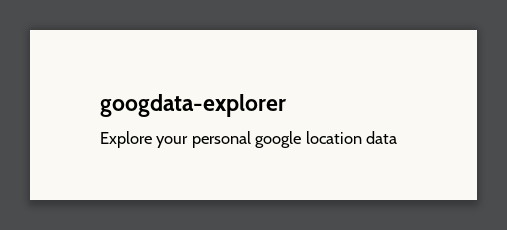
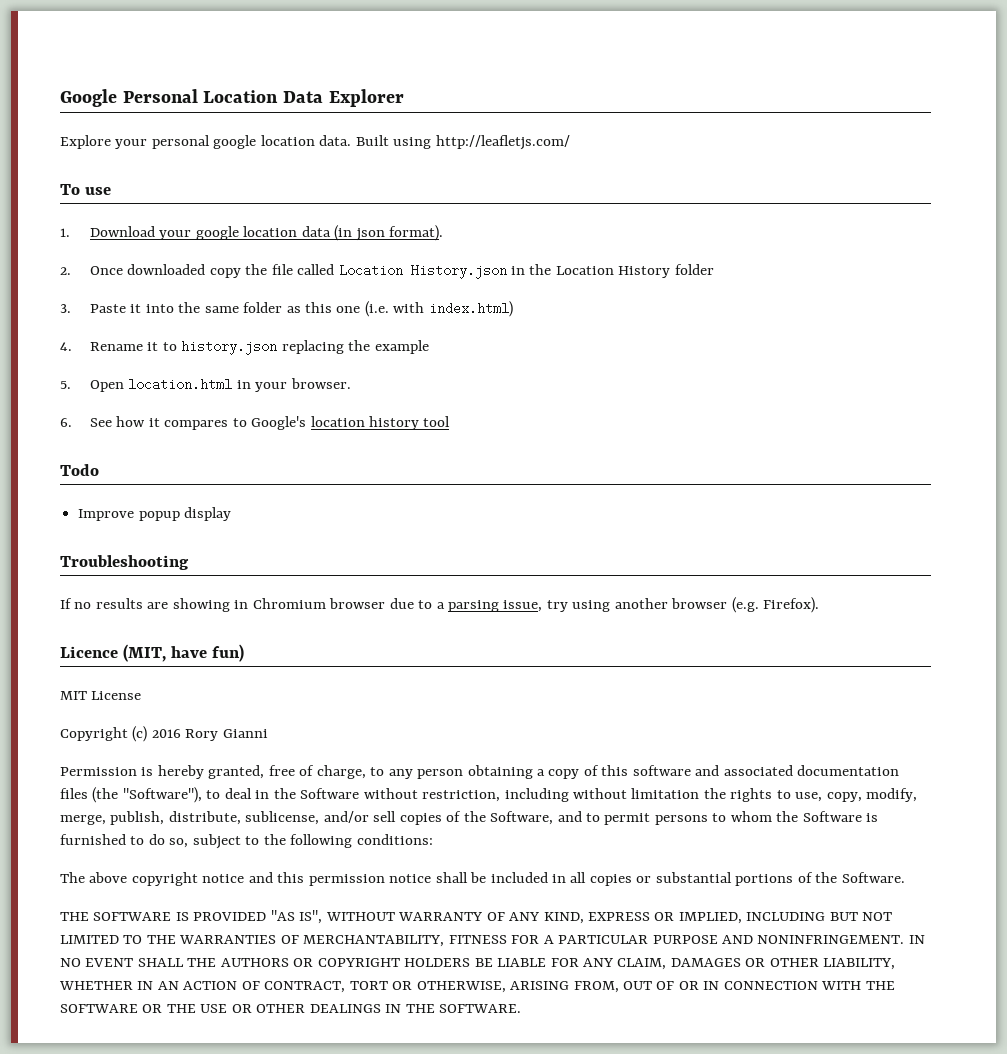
- googdata-explorer
+ Google Personal Location Data Explorer
- Explore your personal google location data
+ Explore your personal google location data. Built using http://leafletjs.com/
+ To use
+ 1. Download your google location data (in json format).
+ 2. Once downloaded copy the file called Location History.json in the Location History folder
+ 3. Paste it into the same folder as this one (i.e. with index.html)
+ 4. Rename it to history.json replacing the example
+ 5. Open location.html in your browser.
+ 6. See how it compares to Google's location history tool
+ Todo
+ Improve popup display
+ Troubleshooting
+ If no results are showing in Chromium browser due to a parsing issue, try using another browser (e.g. Firefox).
+ Licence (MIT, have fun)
+ MIT License
+ Copyright (c) 2016 Rory Gianni
+ Permission is hereby granted, free of charge, to any person obtaining a copy of this software and associated documentation files (the "Software"), to deal in the Software without restriction, including without limitation the rights to use, copy, modify, merge, publish, distribute, sublicense, and/or sell copies of the Software, and to permit persons to whom the Software is furnished to do so, subject to the following conditions:
+ The above copyright notice and this permission notice shall be included in all copies or substantial portions of the Software.
+ THE SOFTWARE IS PROVIDED "AS IS", WITHOUT WARRANTY OF ANY KIND, EXPRESS OR IMPLIED, INCLUDING BUT NOT LIMITED TO THE WARRANTIES OF MERCHANTABILITY, FITNESS FOR A PARTICULAR PURPOSE AND NONINFRINGEMENT. IN NO EVENT SHALL THE AUTHORS OR COPYRIGHT HOLDERS BE LIABLE FOR ANY CLAIM, DAMAGES OR OTHER LIABILITY, WHETHER IN AN ACTION OF CONTRACT, TORT OR OTHERWISE, ARISING FROM, OUT OF OR IN CONNECTION WITH THE SOFTWARE OR THE USE OR OTHER DEALINGS IN THE SOFTWARE.

